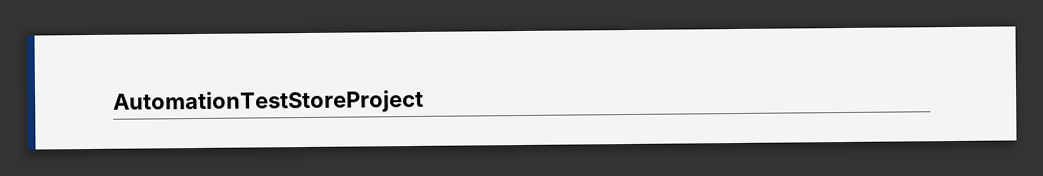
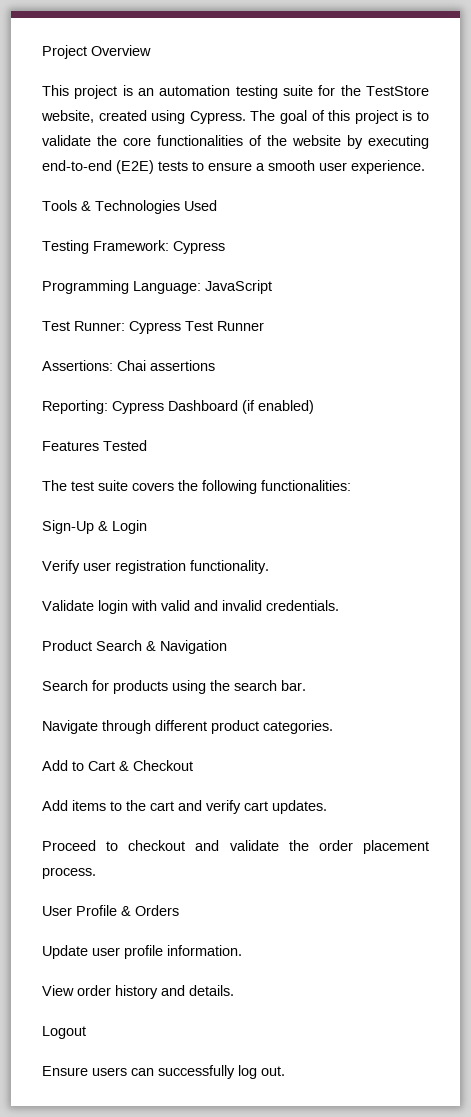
- AutomationTestStoreProject
+ Project Overview
+ This project is an automation testing suite for the TestStore website, created using Cypress. The goal of this project is to validate the core functionalities of the website by executing end-to-end (E2E) tests to ensure a smooth user experience.
+ Tools & Technologies Used
+ Testing Framework: Cypress
+ Programming Language: JavaScript
+ Test Runner: Cypress Test Runner
+ Assertions: Chai assertions
+ Reporting: Cypress Dashboard (if enabled)
+ Features Tested
+ The test suite covers the following functionalities:
+ Sign-Up & Login
+ Verify user registration functionality.
+ Validate login with valid and invalid credentials.
+ Product Search & Navigation
+ Search for products using the search bar.
+ Navigate through different product categories.
+ Add to Cart & Checkout
+ Add items to the cart and verify cart updates.
+ Proceed to checkout and validate the order placement process.
+ User Profile & Orders
+ Update user profile information.
+ View order history and details.
+ Logout
+ Ensure users can successfully log out.

